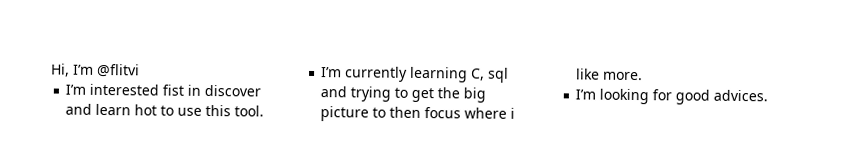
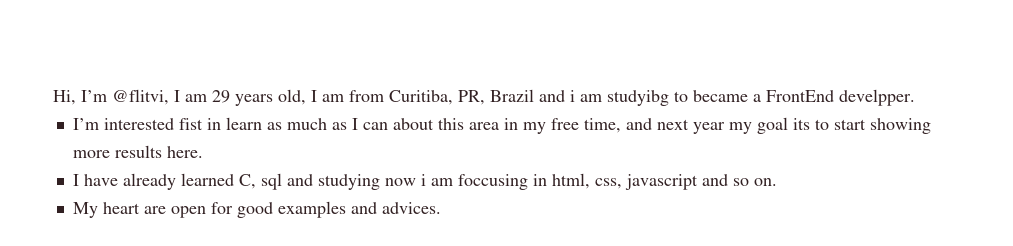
- Hi, I’m @flitvi
- I’m interested fist in discover and learn hot to use this tool.
- I’m currently learning C, sql and trying to get the big picture to then focus where i like more.
- I’m looking for good advices.
+ Hi, I’m @flitvi, I am 29 years old, I am from Curitiba, PR, Brazil and i am studyibg to became a FrontEnd develpper.
+ I’m interested fist in learn as much as I can about this area in my free time, and next year my goal its to start showing more results here.
+ I have already learned C, sql and studying now i am foccusing in html, css, javascript and so on.
+ My heart are open for good examples and advices.

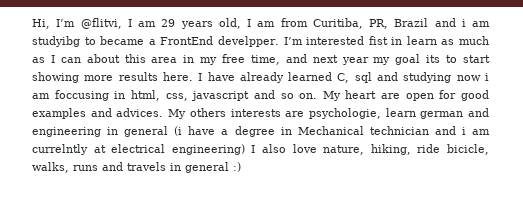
- Hi, I’m @flitvi, I am 29 years old, I am from Curitiba, PR, Brazil and i am studyibg to became a FrontEnd develpper.
- I’m interested fist in learn as much as I can about this area in my free time, and next year my goal its to start showing more results here.
- I have already learned C, sql and studying now i am foccusing in html, css, javascript and so on.
- My heart are open for good examples and advices.
+ Hi, I’m @flitvi, I am 29 years old, I am from Curitiba, PR, Brazil and i am studyibg to became a FrontEnd develpper. I’m interested fist in learn as much as I can about this area in my free time, and next year my goal its to start showing more results here. I have already learned C, sql and studying now i am foccusing in html, css, javascript and so on. My heart are open for good examples and advices.
+ My others interests are psychologie, learn german and engineering in general (i have a degree in Mechanical technician and i am currelntly at electrical engineering) I also love nature, hiking, ride bicicle, walks, runs and travels in general :)

